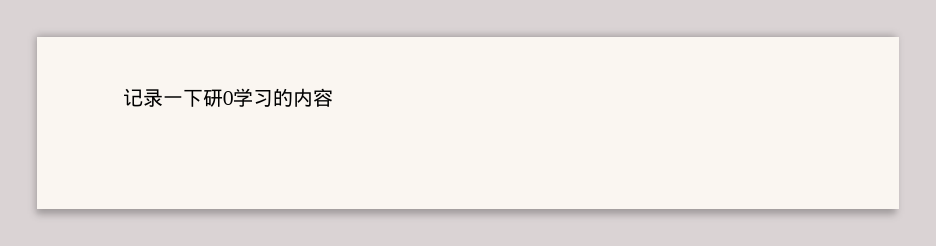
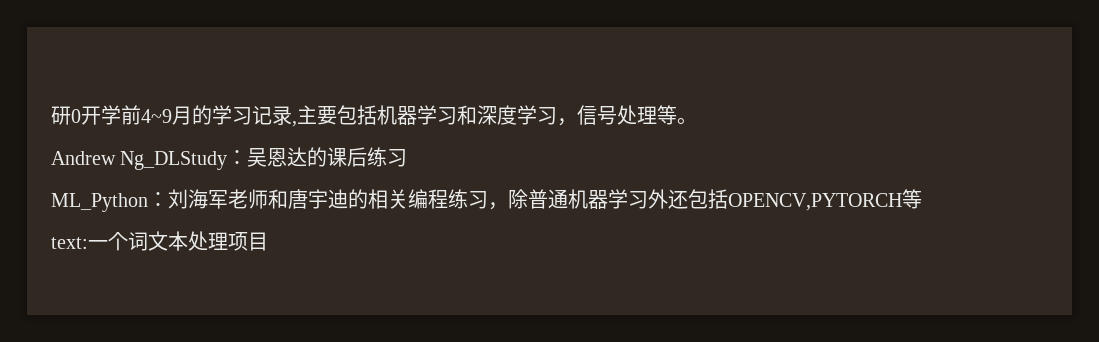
- 记录一下研0学习的内容
+ 研0开学前4~9月的学习记录,主要包括机器学习和深度学习，信号处理等。
+ Andrew Ng_DLStudy：吴恩达的课后练习
+ ML_Python：刘海军老师和唐宇迪的相关编程练习，除普通机器学习外还包括OPENCV,PYTORCH等
+ text:一个词文本处理项目

